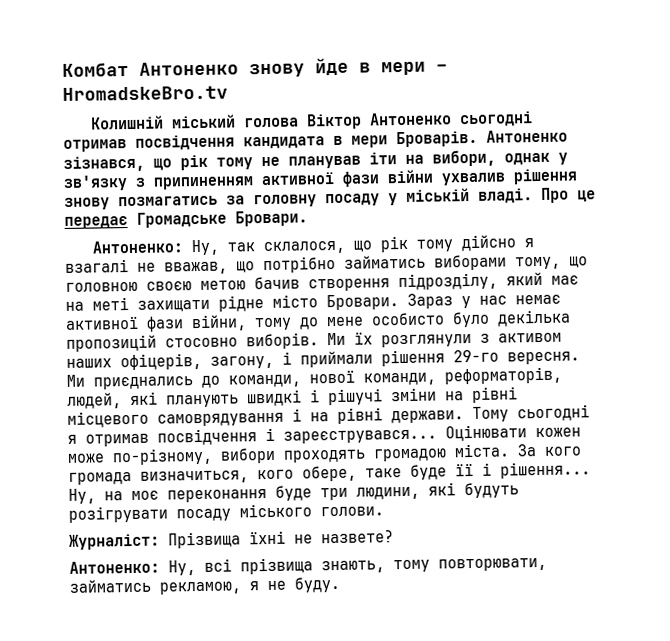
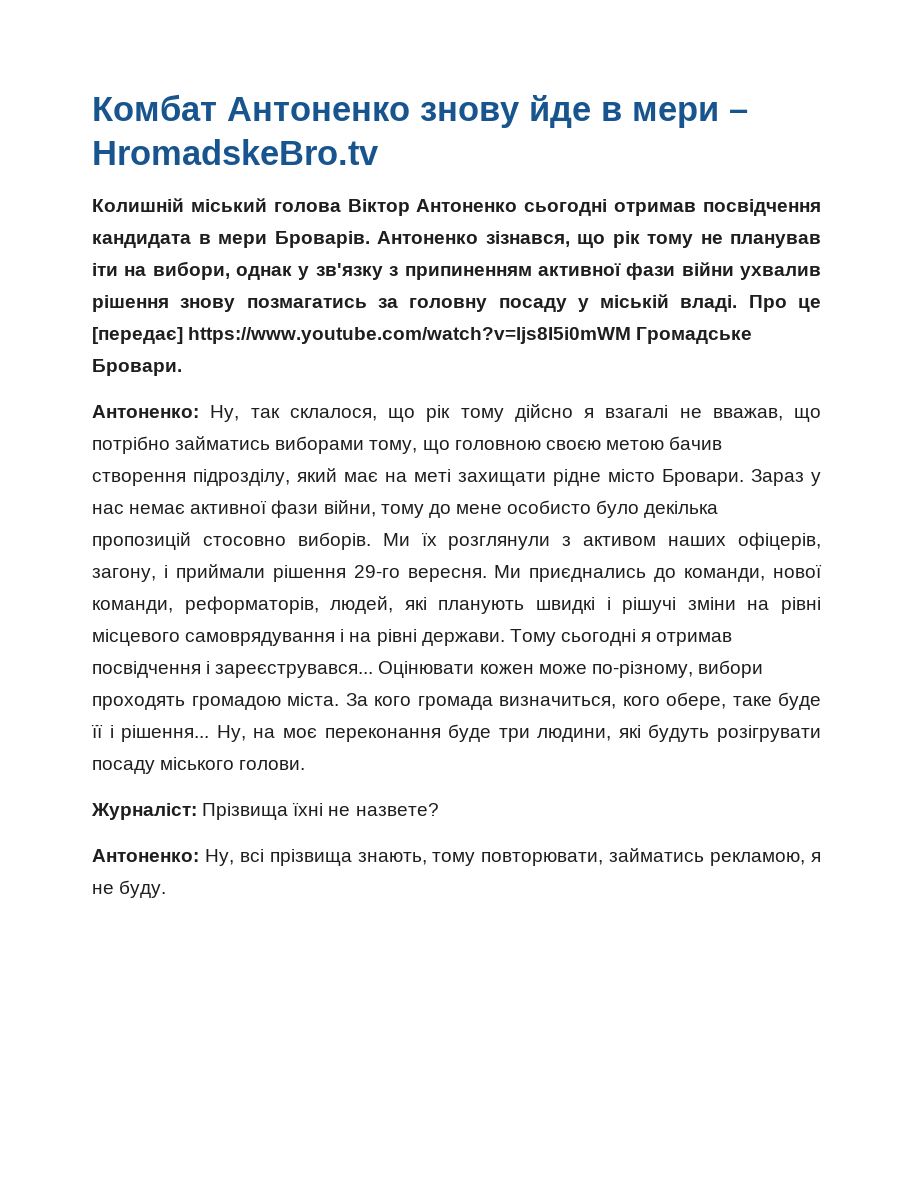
- Про це передає Громадське Бровари.
+ Про це [передає] https://www.youtube.com/watch?v=ljs8I5i0mWM Громадське Бровари.

